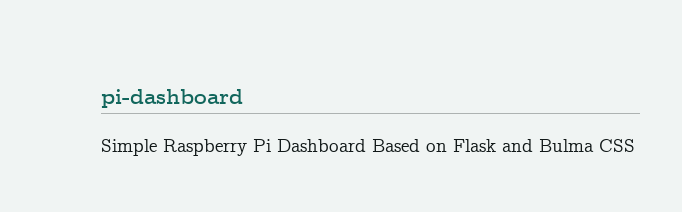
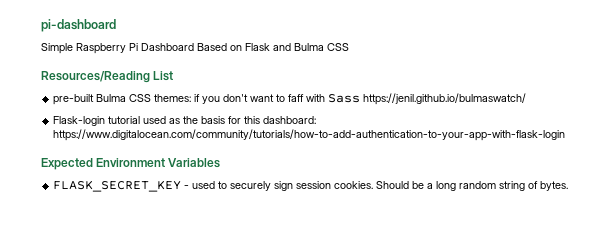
+ Resources/Reading List
+ pre-built Bulma CSS themes: if you don't want to faff with Sass https://jenil.github.io/bulmaswatch/
+ Flask-login tutorial used as the basis for this dashboard: https://www.digitalocean.com/community/tutorials/how-to-add-authentication-to-your-app-with-flask-login
+ Expected Environment Variables
+ FLASK_SECRET_KEY - used to securely sign session cookies. Should be a long random string of bytes.

